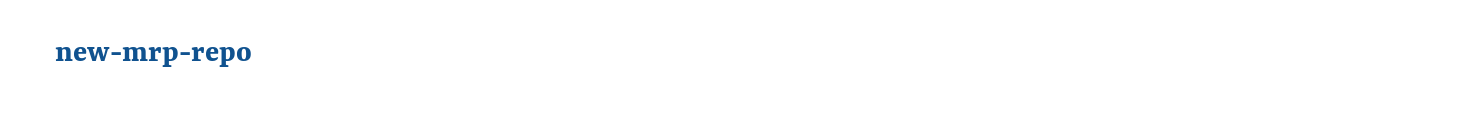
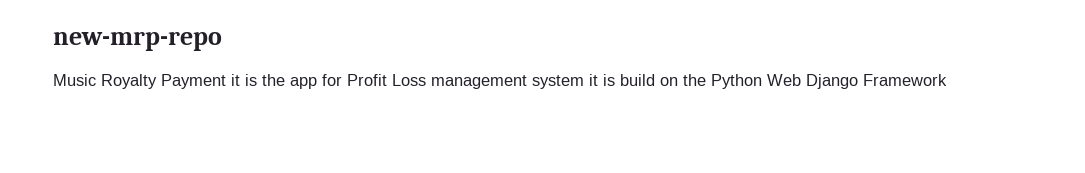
+ Music Royalty Payment it is the app for Profit Loss management system it is build on the Python Web Django Framework

